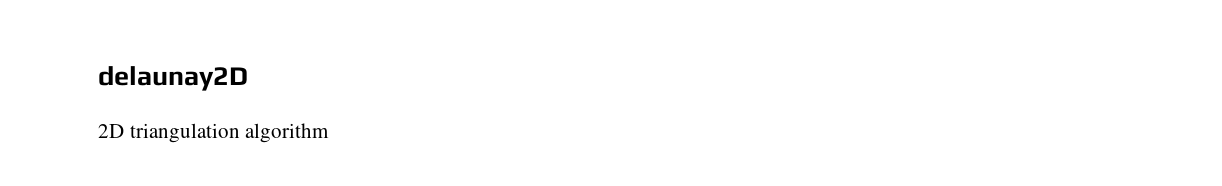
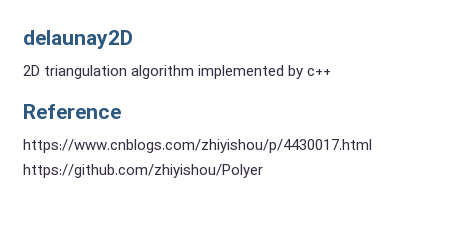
- 2D triangulation algorithm
+ 2D triangulation algorithm implemented by c++
+ Reference
+ https://www.cnblogs.com/zhiyishou/p/4430017.html
+ https://github.com/zhiyishou/Polyer

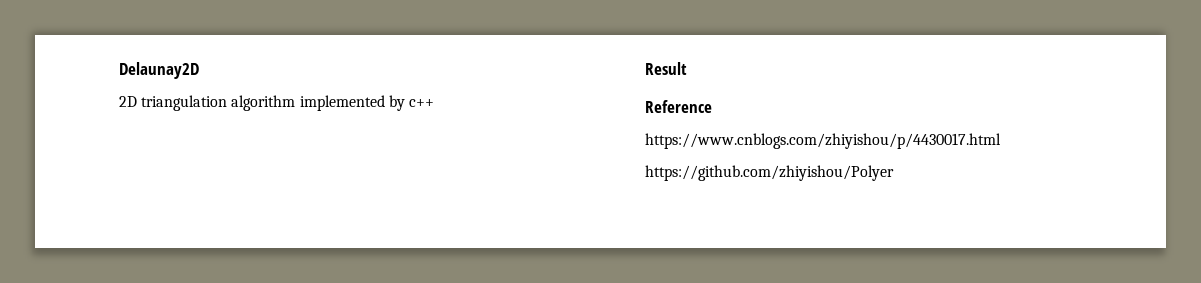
- delaunay2D
+ Delaunay2D
+ Result

